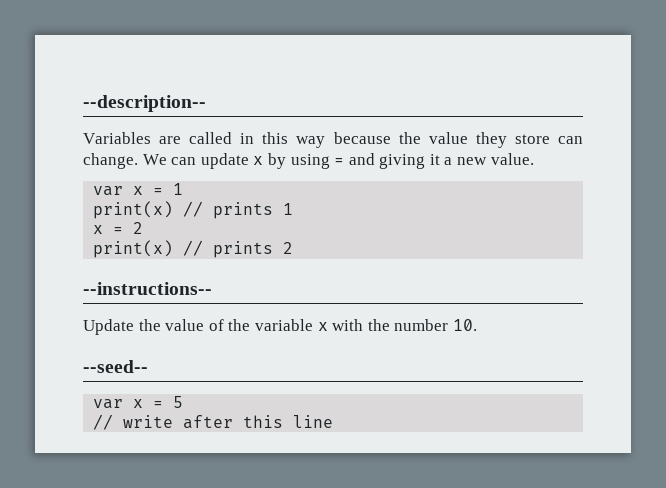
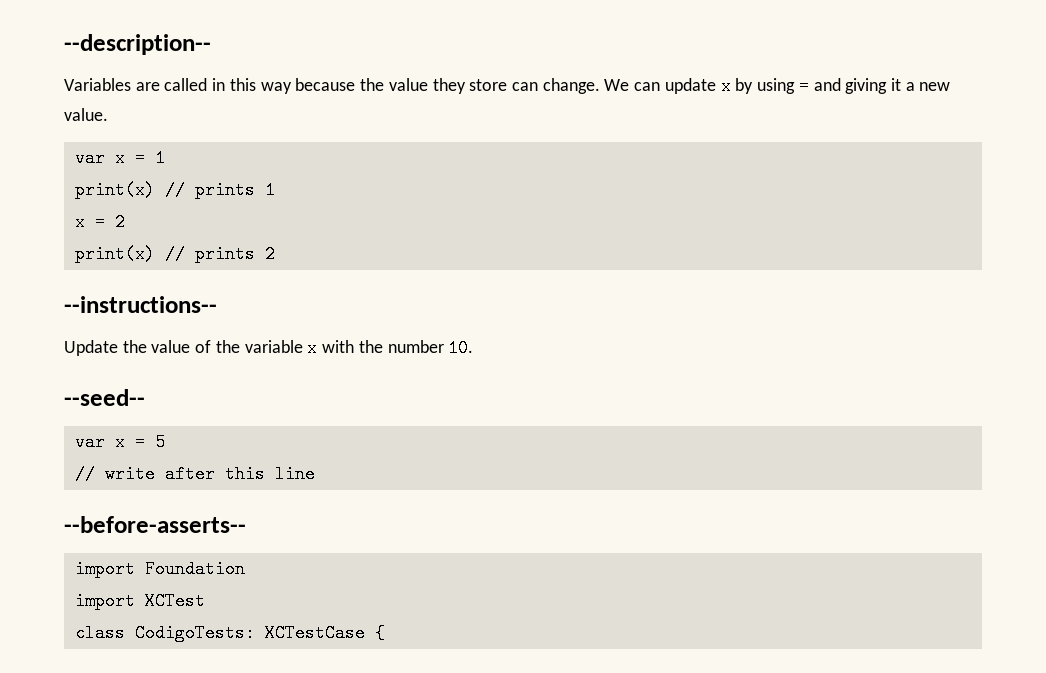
+ --before-asserts--
+ import Foundation
+ import XCTest
+ class CodigoTests: XCTestCase {

